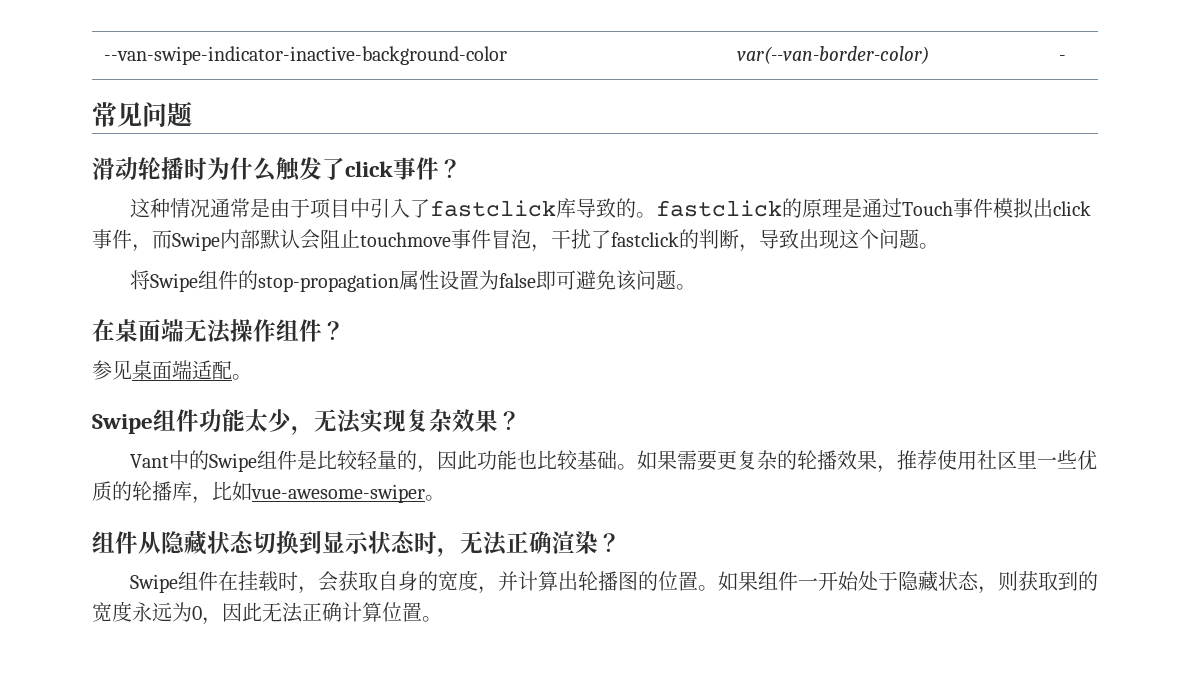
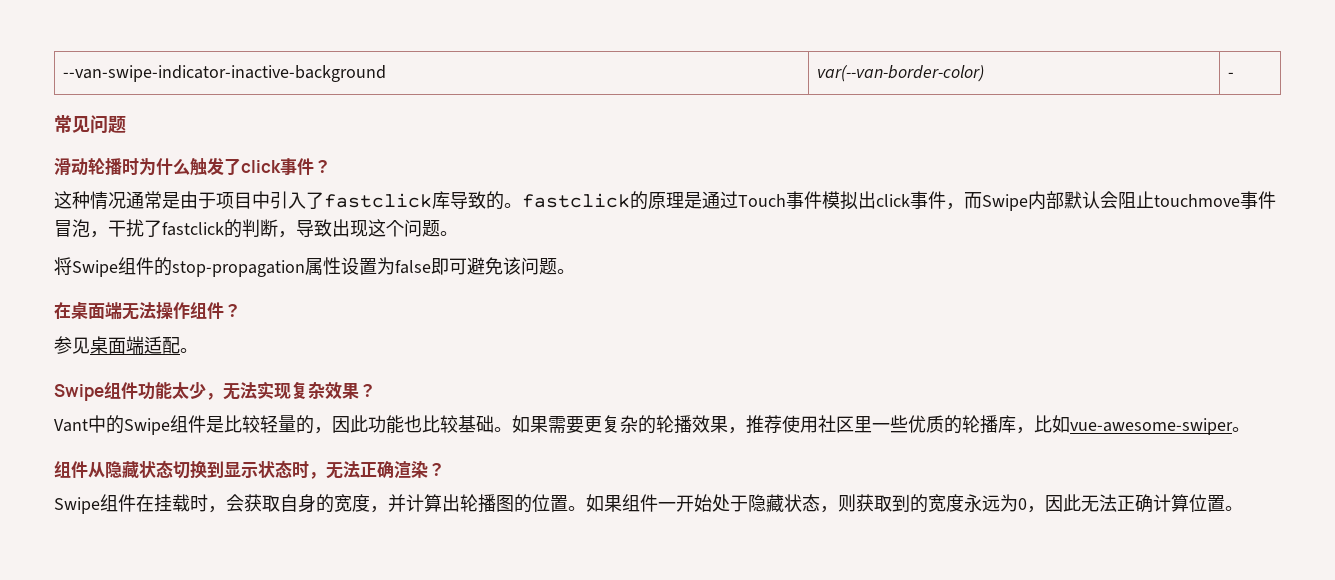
- --van-swipe-indicator-inactive-background-color | var(--van-border-color) | -
+ --van-swipe-indicator-inactive-background | var(--van-border-color) | -

